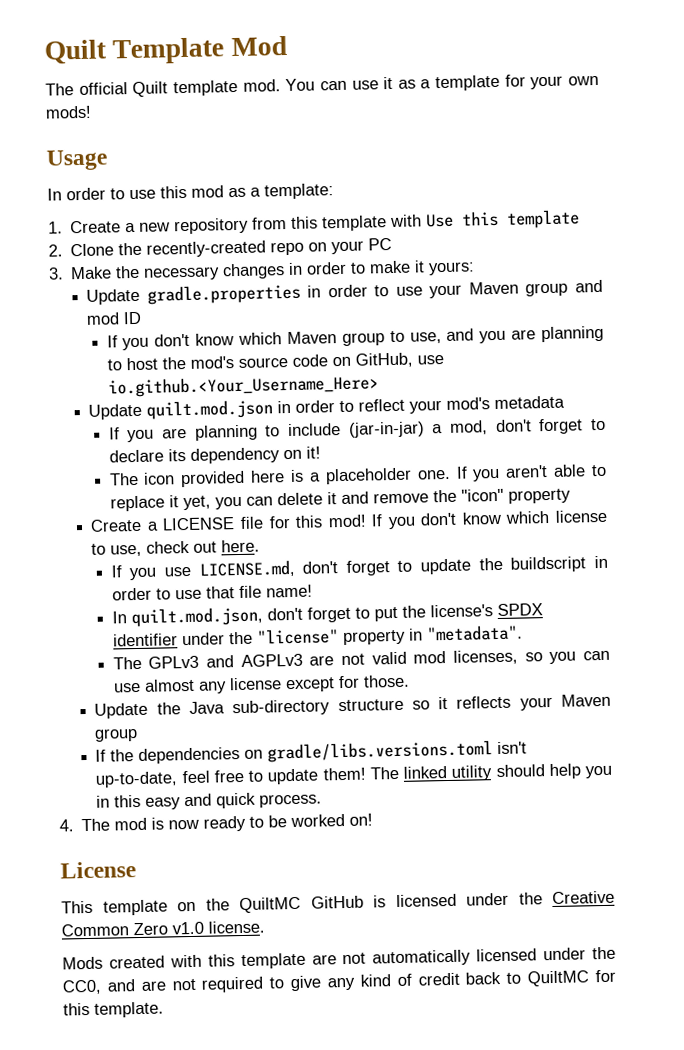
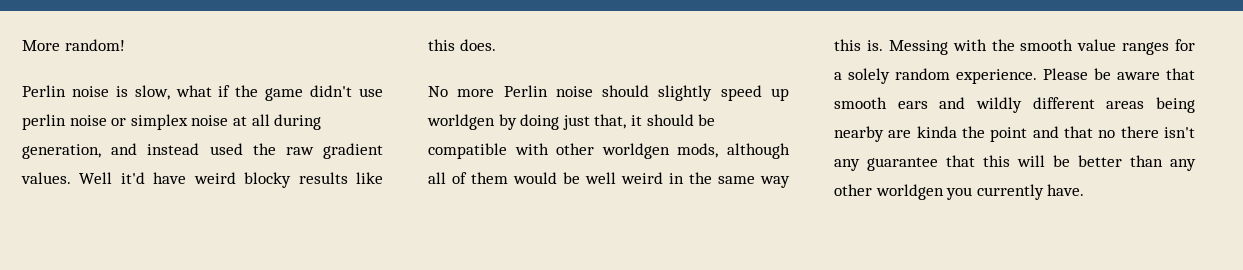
- Quilt Template Mod
- The official Quilt template mod. You can use it as a template for your own mods!
- Usage
- In order to use this mod as a template:
- 1. Create a new repository from this template with Use this template
- 2. Clone the recently-created repo on your PC
- 3. Make the necessary changes in order to make it yours:
- Update gradle.properties in order to use your Maven group and mod ID
- If you don't know which Maven group to use, and you are planning to host the mod's source code on GitHub, use io.github.<Your_Username_Here>
- Update quilt.mod.json in order to reflect your mod's metadata
- If you are planning to include (jar-in-jar) a mod, don't forget to declare its dependency on it!
- The icon provided here is a placeholder one. If you aren't able to replace it yet, you can delete it and remove the "icon" property
- Create a LICENSE file for this mod! If you don't know which license to use, check out here.
- If you use LICENSE.md, don't forget to update the buildscript in order to use that file name!
- In quilt.mod.json, don't forget to put the license's SPDX identifier under the "license" property in "metadata".
- The GPLv3 and AGPLv3 are not valid mod licenses, so you can use almost any license except for those.
- Update the Java sub-directory structure so it reflects your Maven group
- If the dependencies on gradle/libs.versions.toml isn't up-to-date, feel free to update them! The linked utility should help you in this easy and quick process.
- 4. The mod is now ready to be worked on!
- License
- This template on the QuiltMC GitHub is licensed under the Creative Common Zero v1.0 license.
- Mods created with this template are not automatically licensed under the CC0, and are not required to give any kind of credit back to QuiltMC for this template.
+ More random!
+ Perlin noise is slow, what if the game didn't use perlin noise or simplex noise at all during generation, and instead used the raw gradient values. Well it'd have weird blocky results like this does.
+ No more Perlin noise should slightly speed up worldgen by doing just that, it should be compatible with other worldgen mods, although all of them would be well weird in the same way this is. Messing with the smooth value ranges for a solely random experience. Please be aware that smooth ears and wildly different areas being nearby are kinda the point and that no there isn't any guarantee that this will be better than any other worldgen you currently have.

